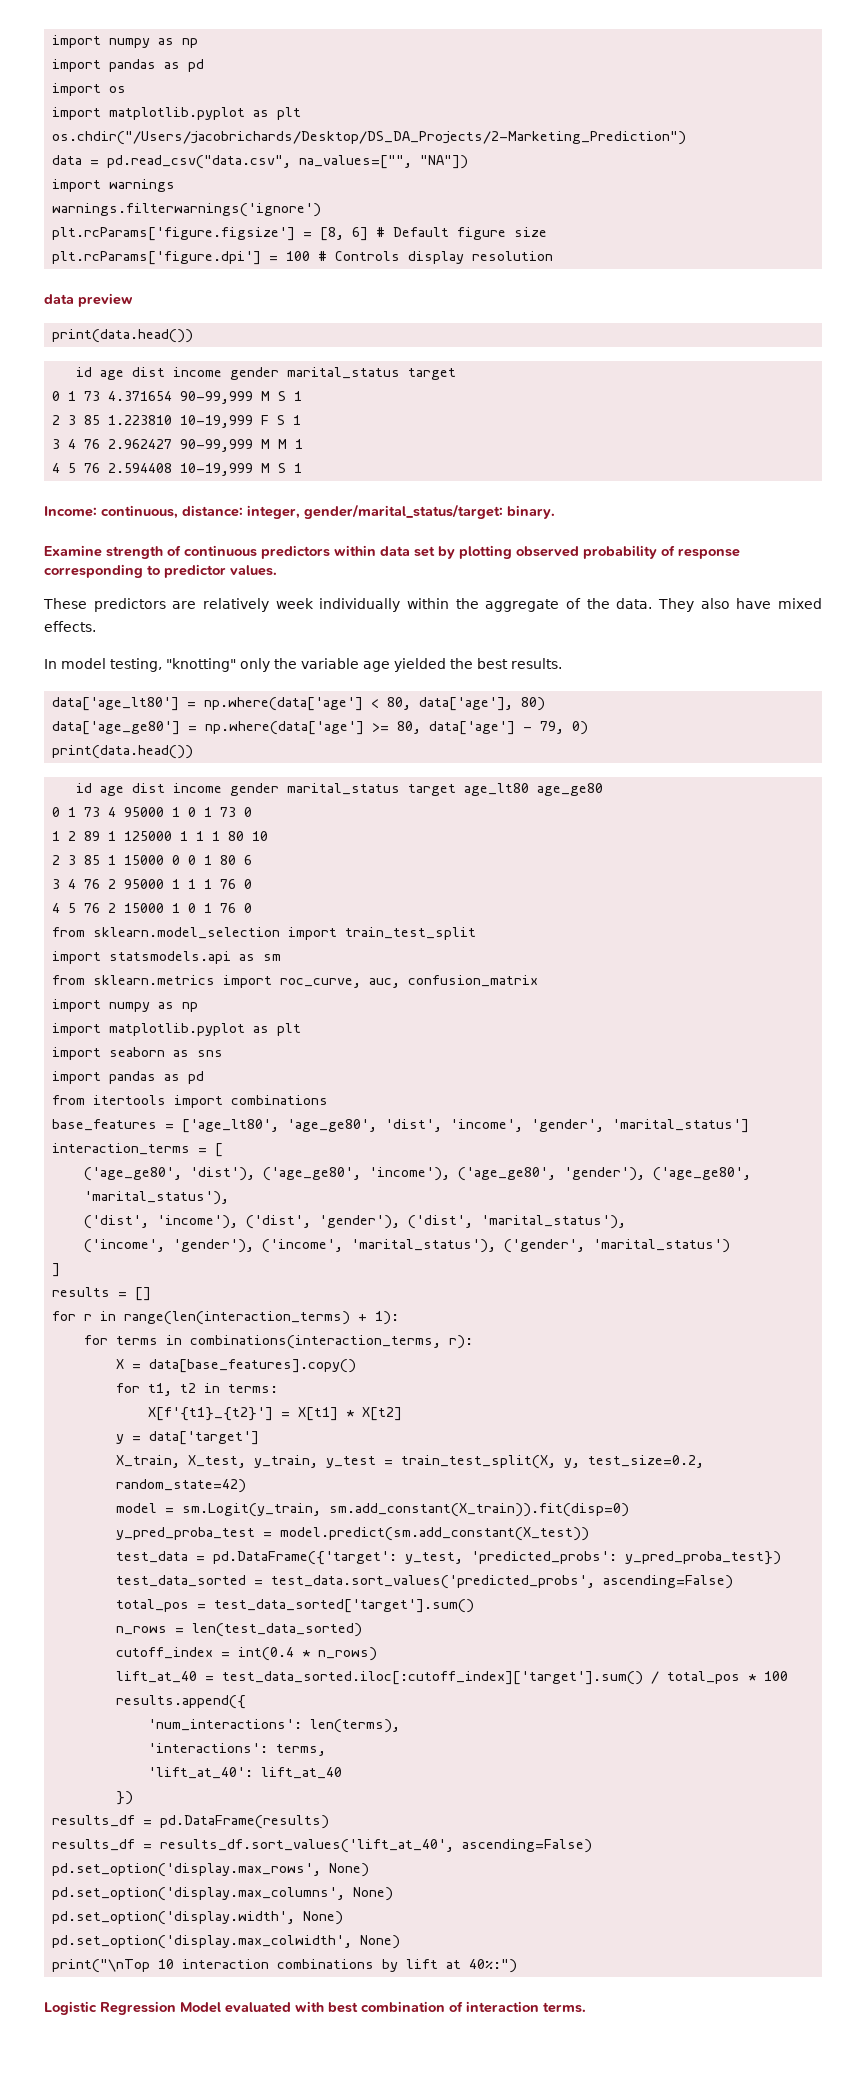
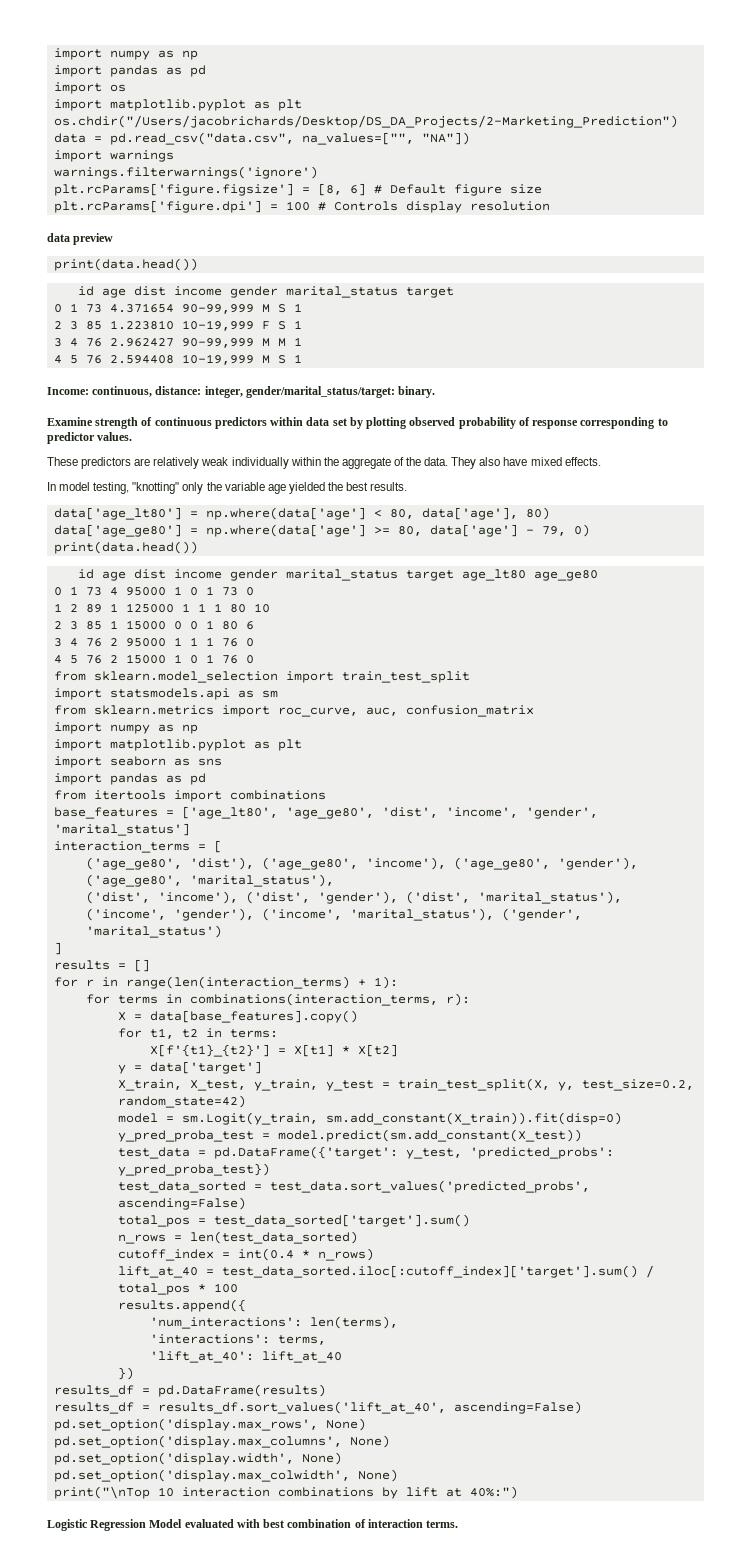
- These predictors are relatively week individually within the aggregate of the data.
+ These predictors are relatively weak individually within the aggregate of the data.

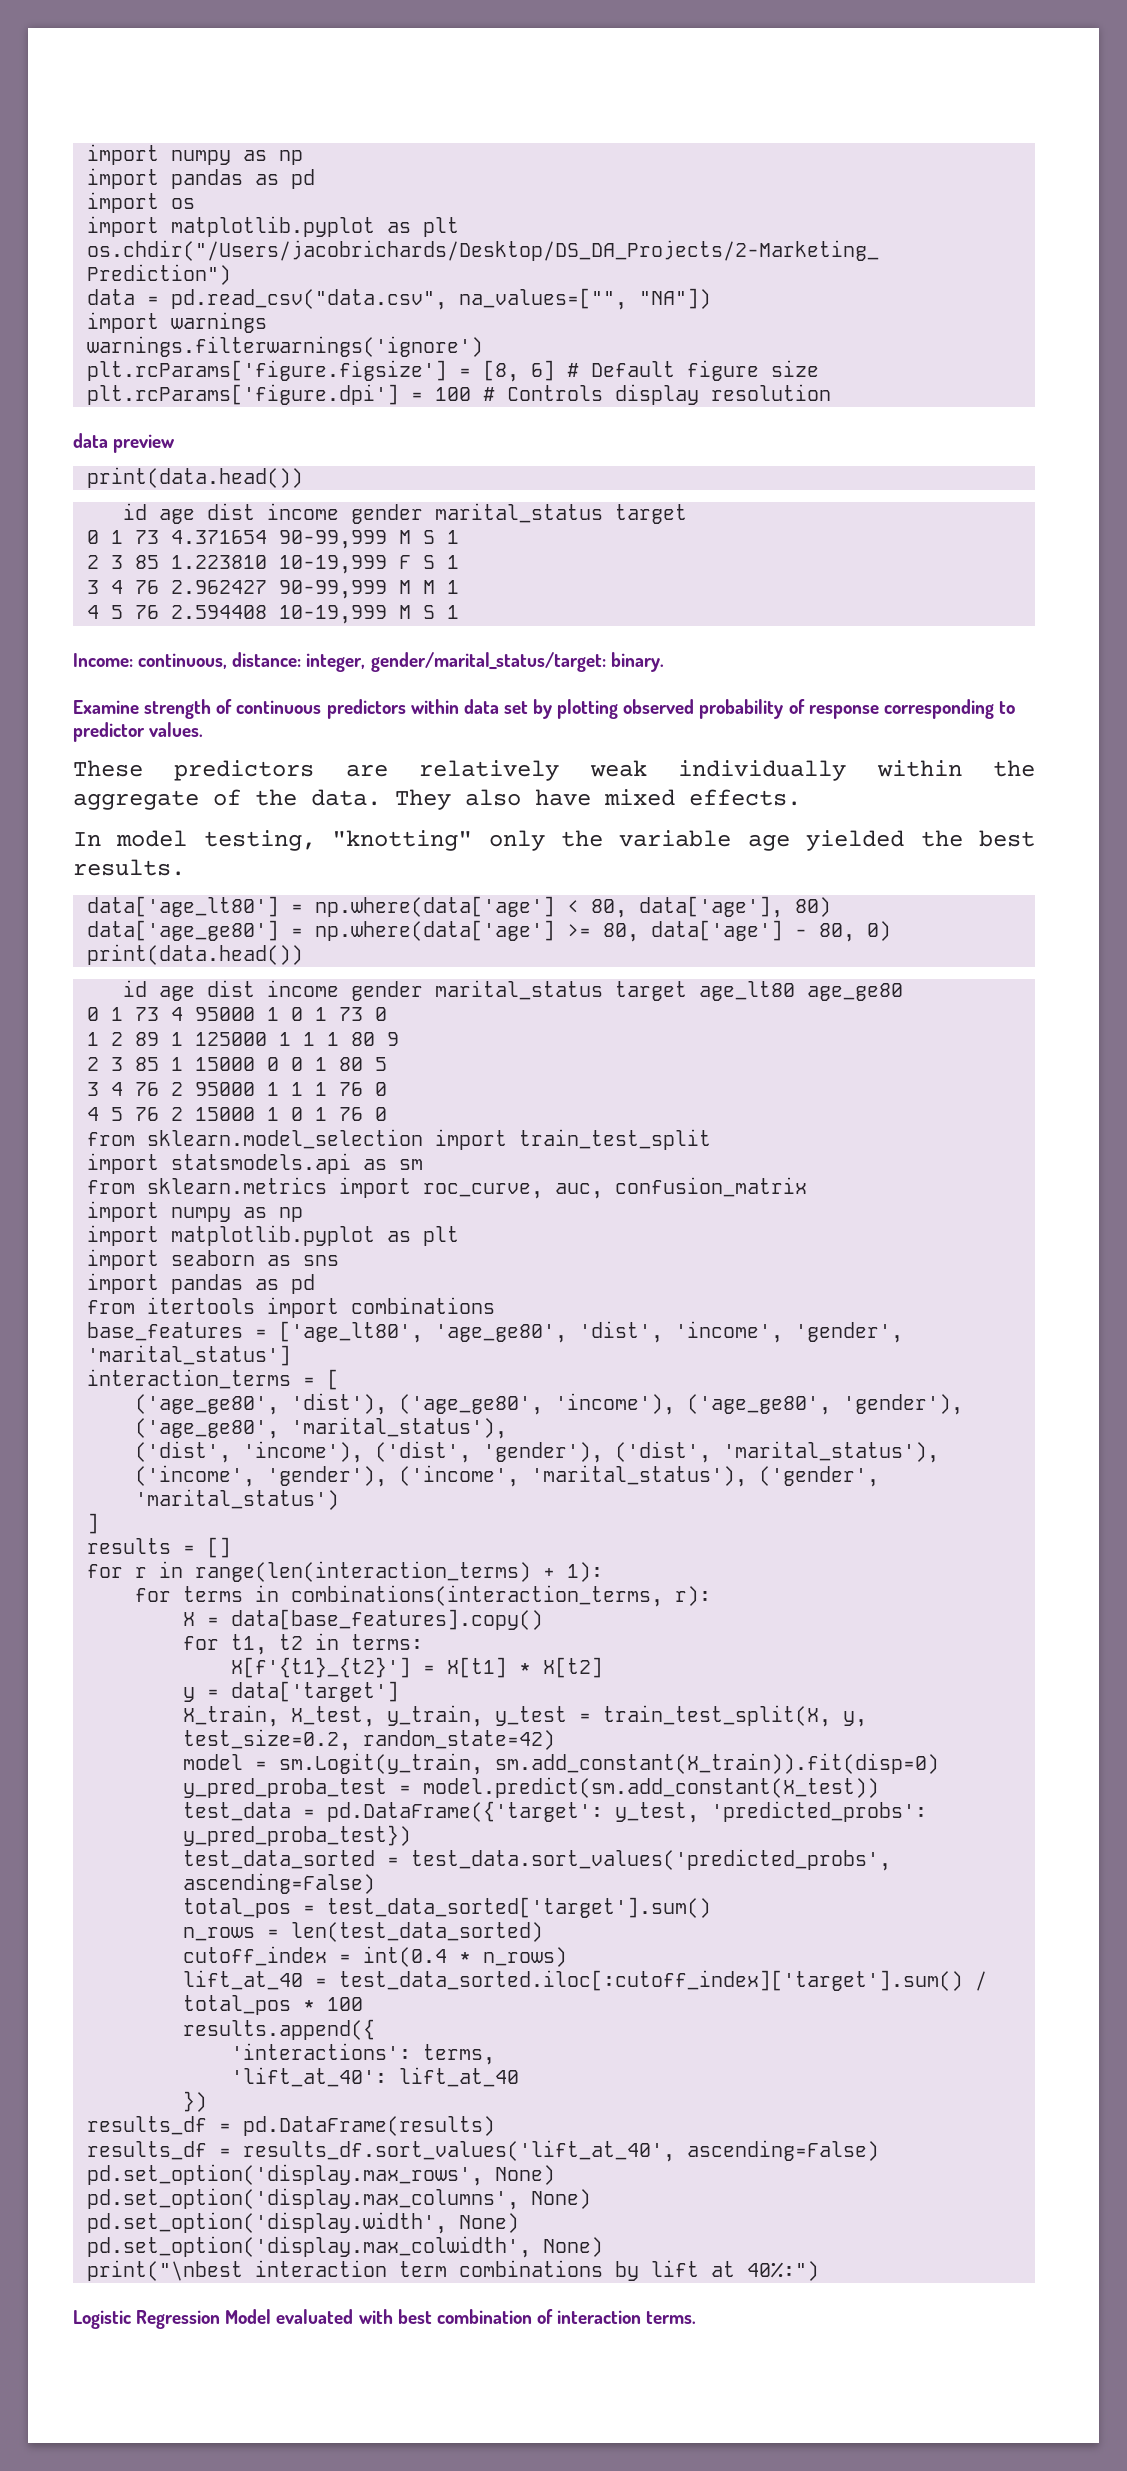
- data['age_ge80'] = np.where(data['age'] >= 80, data['age'] - 79, 0)
+ data['age_ge80'] = np.where(data['age'] >= 80, data['age'] - 80, 0)
- 1 2 89 1 125000 1 1 1 80 10
+ 1 2 89 1 125000 1 1 1 80 9
- 2 3 85 1 15000 0 0 1 80 6
+ 2 3 85 1 15000 0 0 1 80 5
- 'num_interactions': len(terms),
- print("\nTop 10 interaction combinations by lift at 40%:")
+ print("\nbest interaction term combinations by lift at 40%:")

